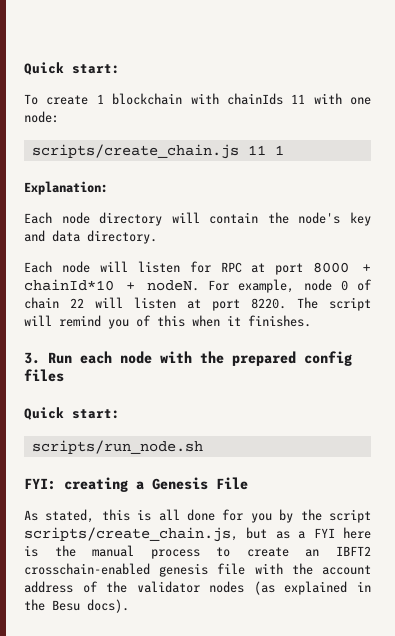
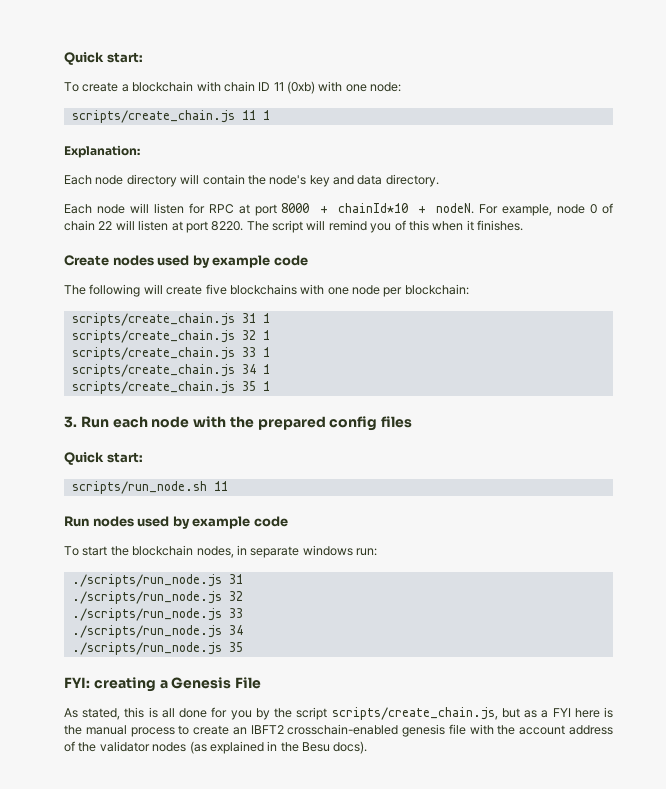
- To create 1 blockchain with chainIds 11 with one node:
+ To create a blockchain with chain ID 11 (0xb) with one node:
+ Create nodes used by example code
+ The following will create five blockchains with one node per blockchain:
+ scripts/create_chain.js 31 1
+ scripts/create_chain.js 32 1
+ scripts/create_chain.js 33 1
+ scripts/create_chain.js 34 1
+ scripts/create_chain.js 35 1
- scripts/run_node.sh
+ scripts/run_node.sh 11
+ Run nodes used by example code
+ To start the blockchain nodes, in separate windows run:
+ ./scripts/run_node.js 31
+ ./scripts/run_node.js 32
+ ./scripts/run_node.js 33
+ ./scripts/run_node.js 34
+ ./scripts/run_node.js 35

